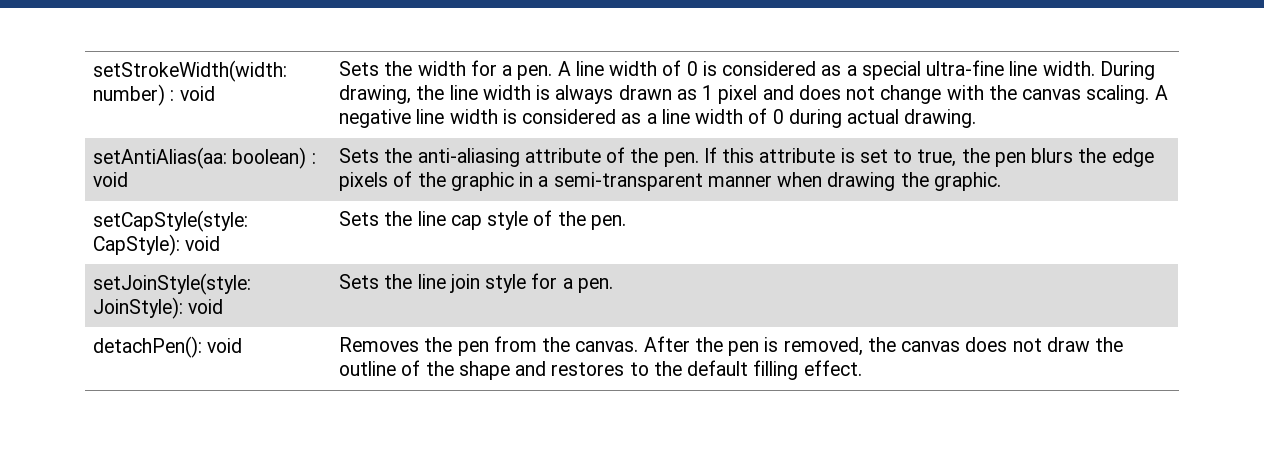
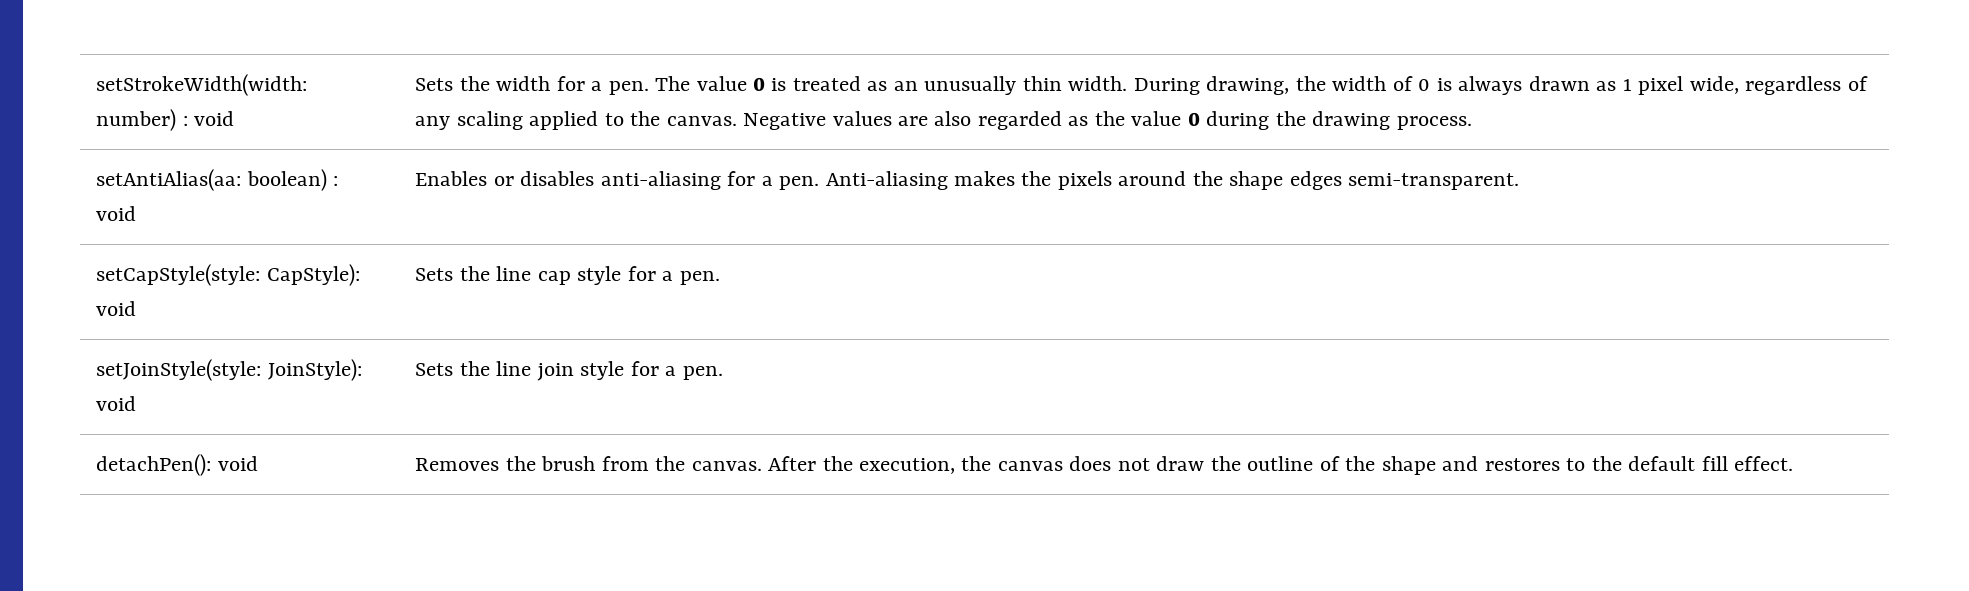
- A line width of 0 is considered as a special ultra-fine line width.
+ The value 0 is treated as an unusually thin width.
- During drawing, the line width is always drawn as 1 pixel and does not change with the canvas scaling. A negative line width is considered as a line width of 0 during actual drawing.
- setAntiAlias(aa: boolean) : void | Sets the anti-aliasing attribute of the pen. If this attribute is set to true, the pen blurs the edge pixels of the graphic in a semi-transparent manner when drawing the graphic.
+ During drawing, the width of 0 is always drawn as 1 pixel wide, regardless of any scaling applied to the canvas. Negative values are also regarded as the value 0 during the drawing process.
+ setAntiAlias(aa: boolean) : void | Enables or disables anti-aliasing for a pen. Anti-aliasing makes the pixels around the shape edges semi-transparent.
- setCapStyle(style: CapStyle): void | Sets the line cap style of the pen.
+ setCapStyle(style: CapStyle): void | Sets the line cap style for a pen.
- detachPen(): void | Removes the pen from the canvas. After the pen is removed, the canvas does not draw the outline of the shape and restores to the default filling effect.
+ detachPen(): void | Removes the brush from the canvas. After the execution, the canvas does not draw the outline of the shape and restores to the default fill effect.

